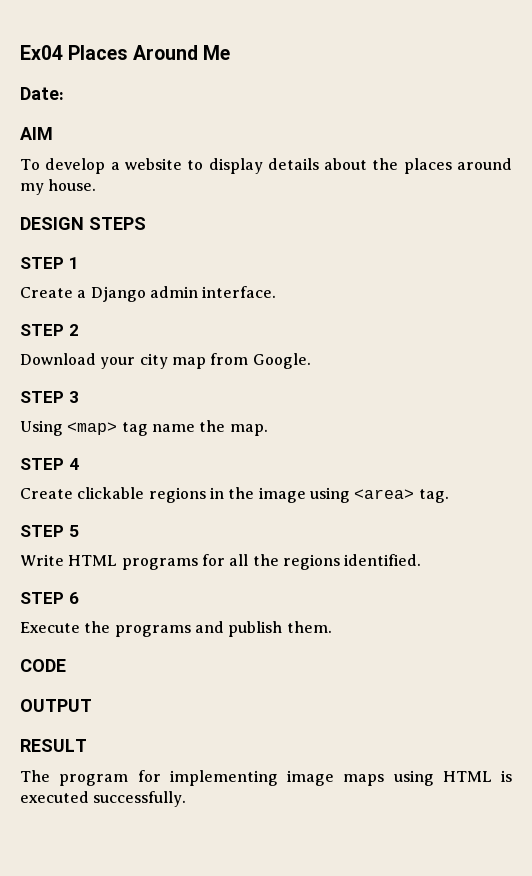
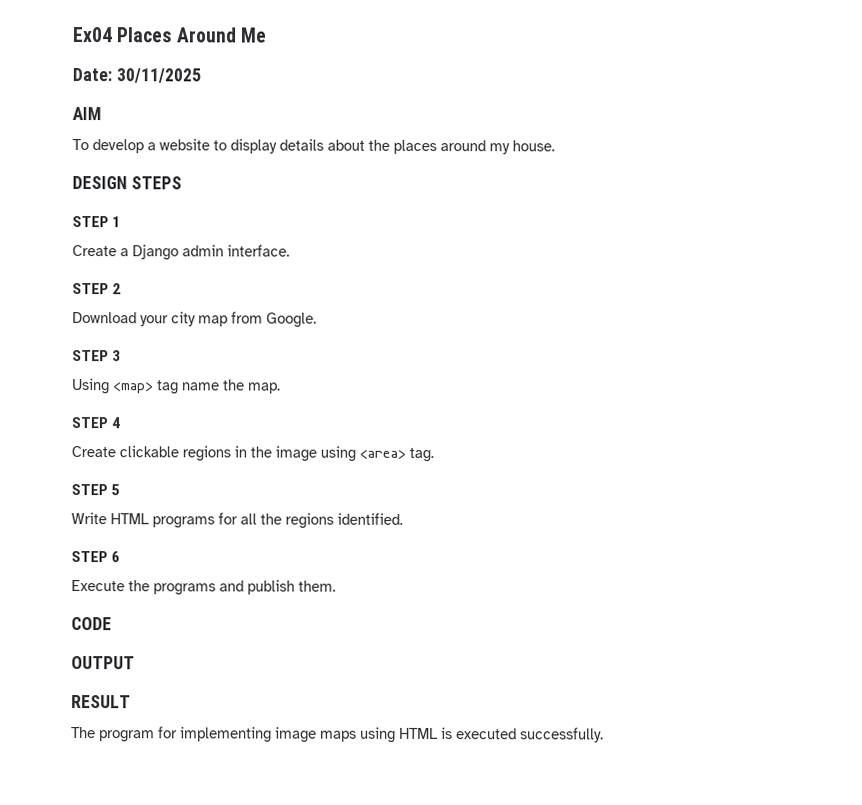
- Date:
+ Date: 30/11/2025

